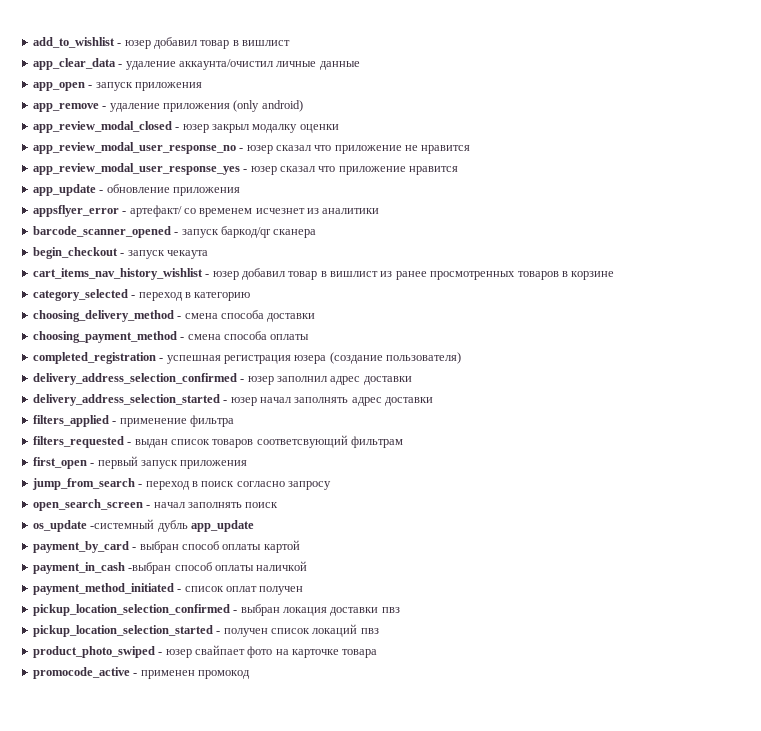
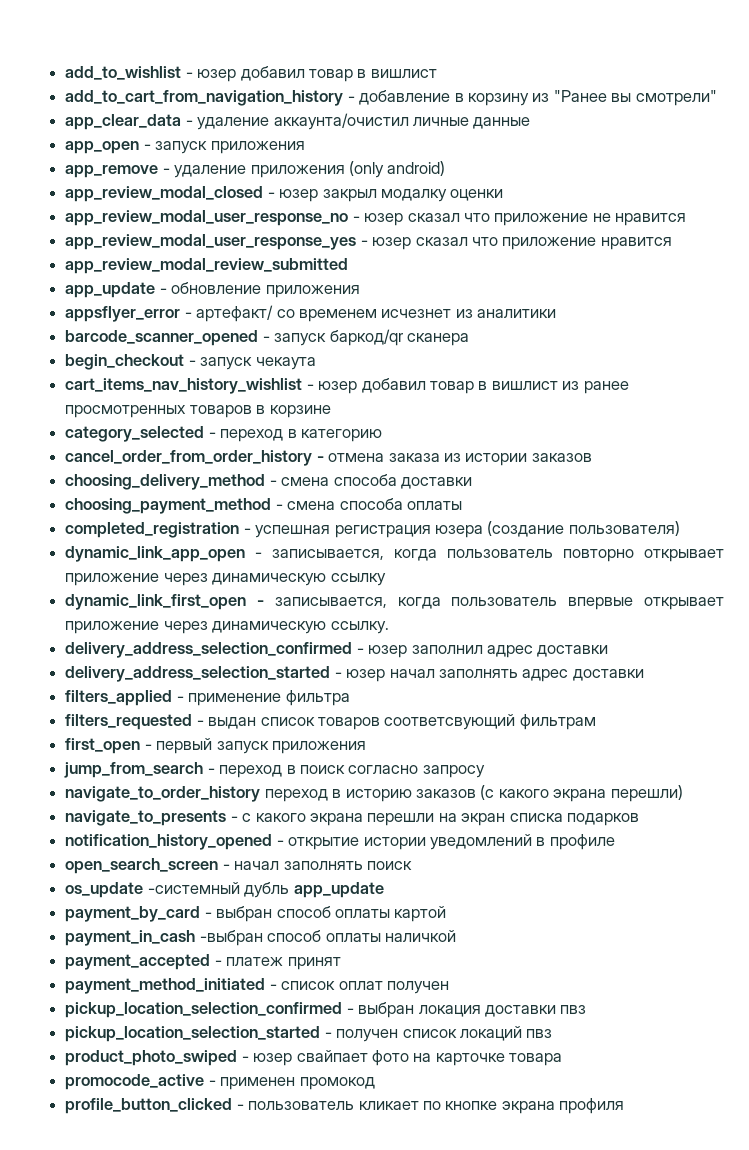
+ add_to_cart_from_navigation_history - добавление в корзину из "Ранее вы смотрели"
+ app_review_modal_review_submitted
+ cancel_order_from_order_history - отмена заказа из истории заказов
+ dynamic_link_app_open - записывается, когда пользователь повторно открывает приложение через динамическую ссылку
+ dynamic_link_first_open - записывается, когда пользователь впервые открывает приложение через динамическую ссылку.
+ navigate_to_order_history переход в историю заказов (с какого экрана перешли)
+ navigate_to_presents - с какого экрана перешли на экран списка подарков
+ notification_history_opened - открытие истории уведомлений в профиле
+ payment_accepted - платеж принят
+ profile_button_clicked - пользователь кликает по кнопке экрана профиля

